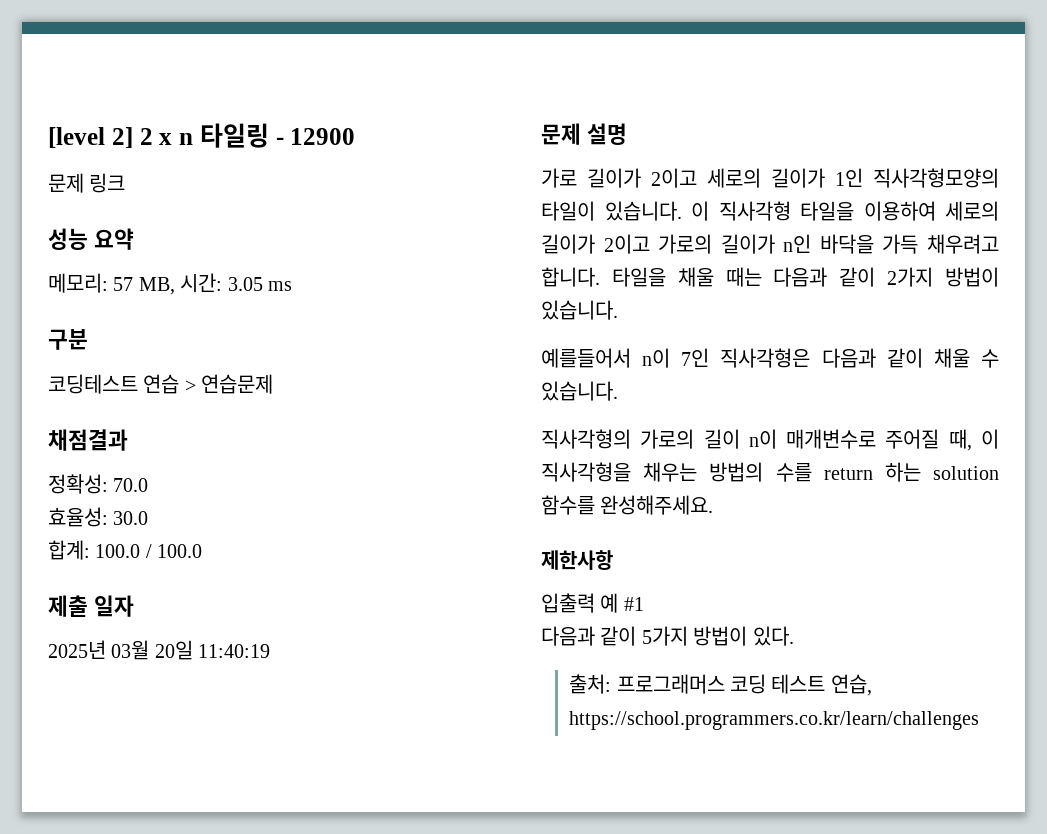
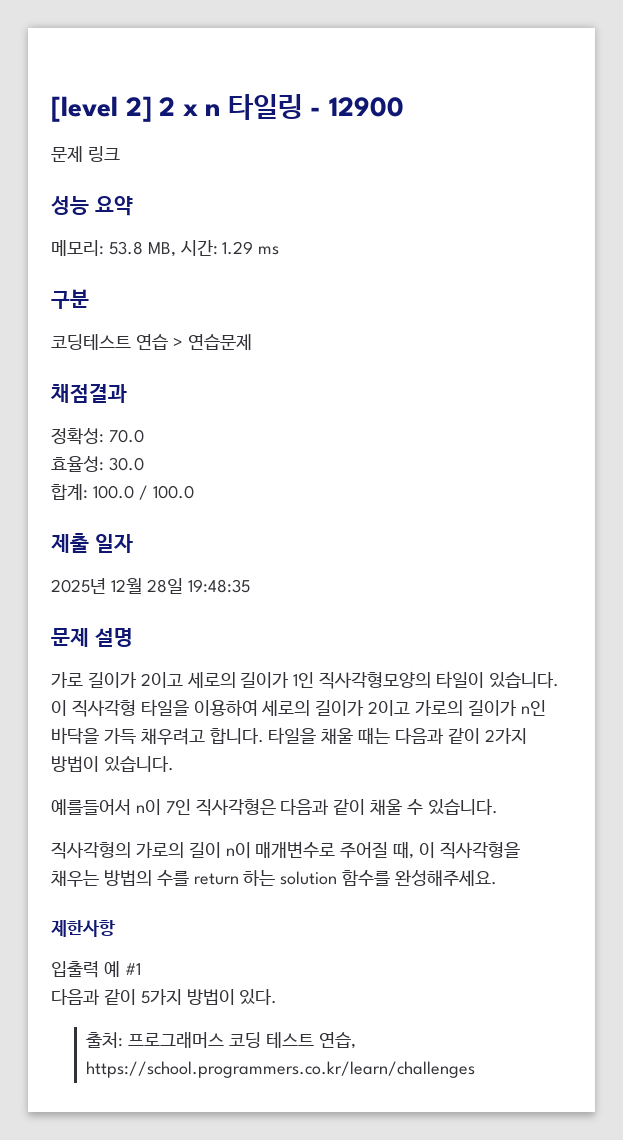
- 메모리: 57 MB, 시간: 3.05 ms
+ 메모리: 53.8 MB, 시간: 1.29 ms
- 2025년 03월 20일 11:40:19
+ 2025년 12월 28일 19:48:35

